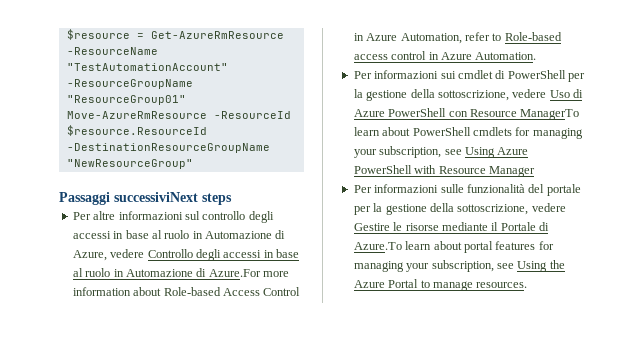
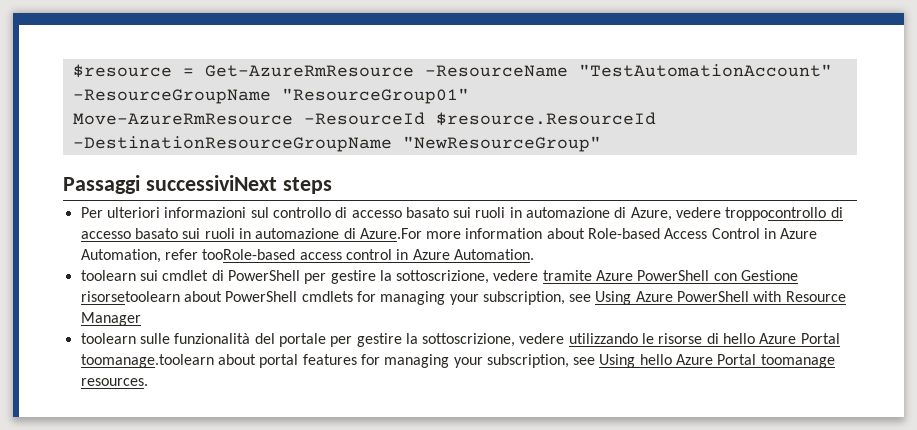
- Per altre informazioni sul controllo degli accessi in base al ruolo in Automazione di Azure, vedere Controllo degli accessi in base al ruolo in Automazione di Azure.For more information about Role-based Access Control in Azure Automation, refer to Role-based access control in Azure Automation.
+ Per ulteriori informazioni sul controllo di accesso basato sui ruoli in automazione di Azure, vedere troppocontrollo di accesso basato sui ruoli in automazione di Azure.For more information about Role-based Access Control in Azure Automation, refer tooRole-based access control in Azure Automation.
- Per informazioni sui cmdlet di PowerShell per la gestione della sottoscrizione, vedere Uso di Azure PowerShell con Resource ManagerTo learn about PowerShell cmdlets for managing your subscription, see Using Azure PowerShell with Resource Manager
+ toolearn sui cmdlet di PowerShell per gestire la sottoscrizione, vedere tramite Azure PowerShell con Gestione risorsetoolearn about PowerShell cmdlets for managing your subscription, see Using Azure PowerShell with Resource Manager
- Per informazioni sulle funzionalità del portale per la gestione della sottoscrizione, vedere Gestire le risorse mediante il Portale di Azure.To learn about portal features for managing your subscription, see Using the Azure Portal to manage resources.
+ toolearn sulle funzionalità del portale per gestire la sottoscrizione, vedere utilizzando le risorse di hello Azure Portal toomanage.toolearn about portal features for managing your subscription, see Using hello Azure Portal toomanage resources.

